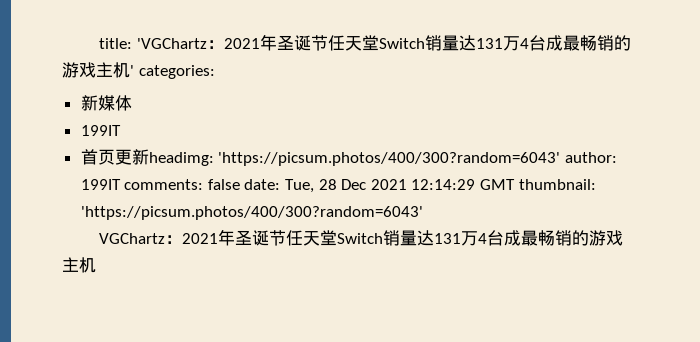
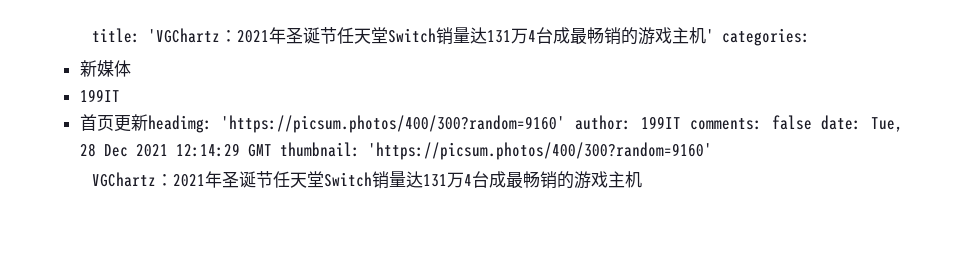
- 首页更新headimg: 'https://picsum.photos/400/300?random=6043' author: 199IT comments: false date: Tue, 28 Dec 2021 12:14:29 GMT thumbnail: 'https://picsum.photos/400/300?random=6043'
+ 首页更新headimg: 'https://picsum.photos/400/300?random=9160' author: 199IT comments: false date: Tue, 28 Dec 2021 12:14:29 GMT thumbnail: 'https://picsum.photos/400/300?random=9160'

